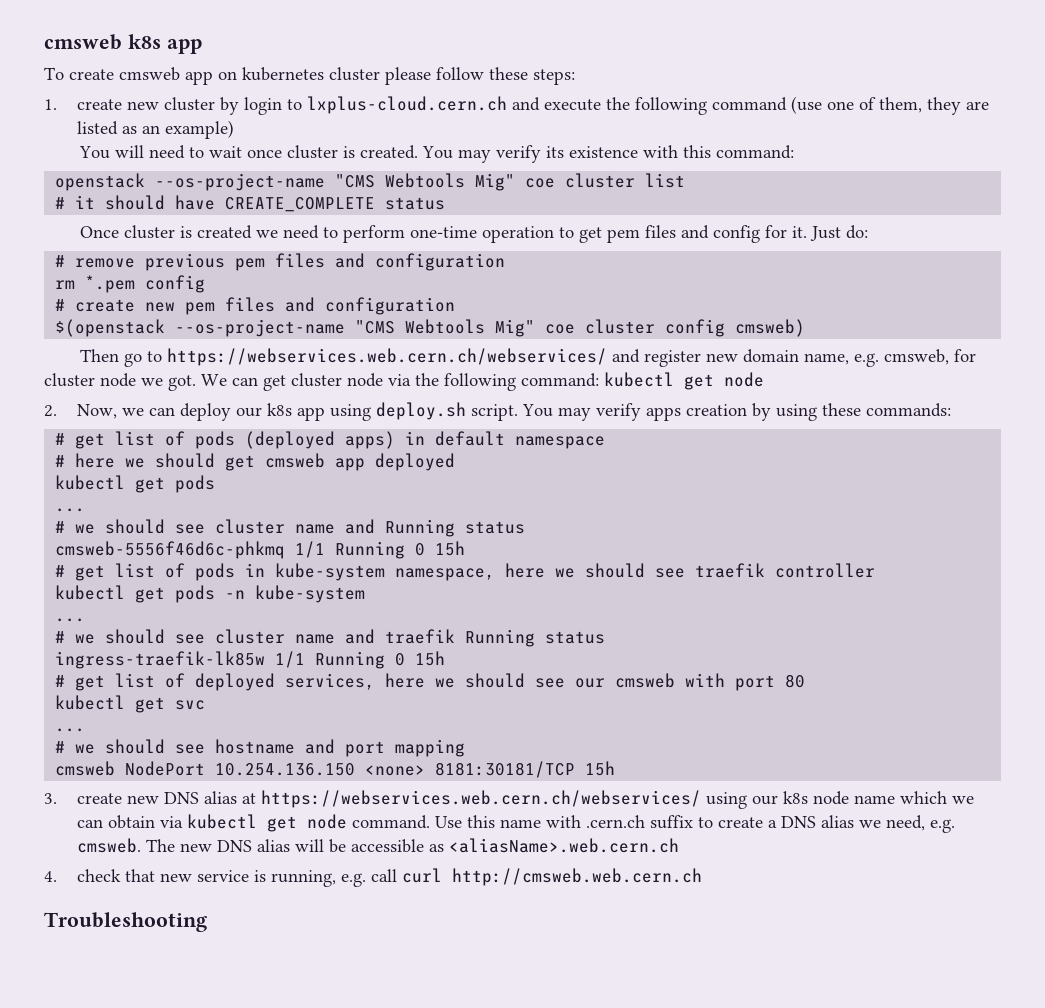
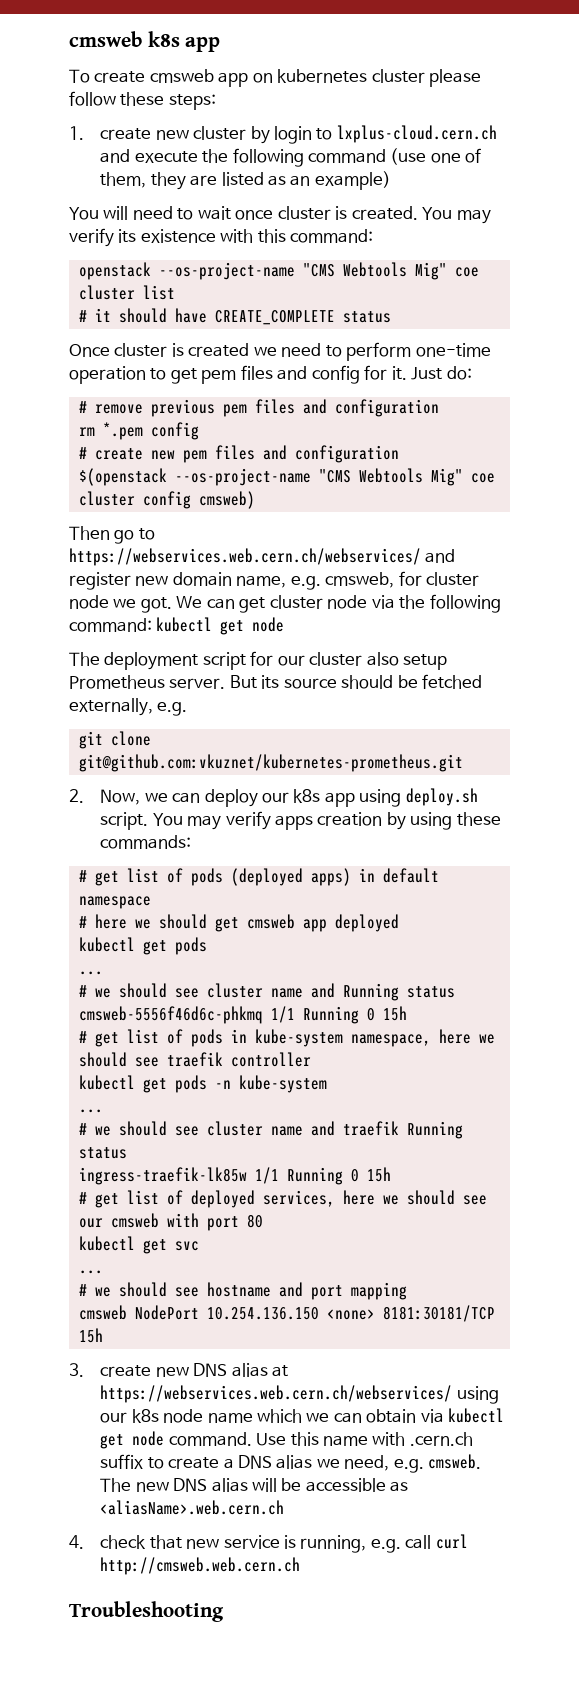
+ The deployment script for our cluster also setup Prometheus server. But its source should be fetched externally, e.g.
+ git clone git@github.com:vkuznet/kubernetes-prometheus.git

